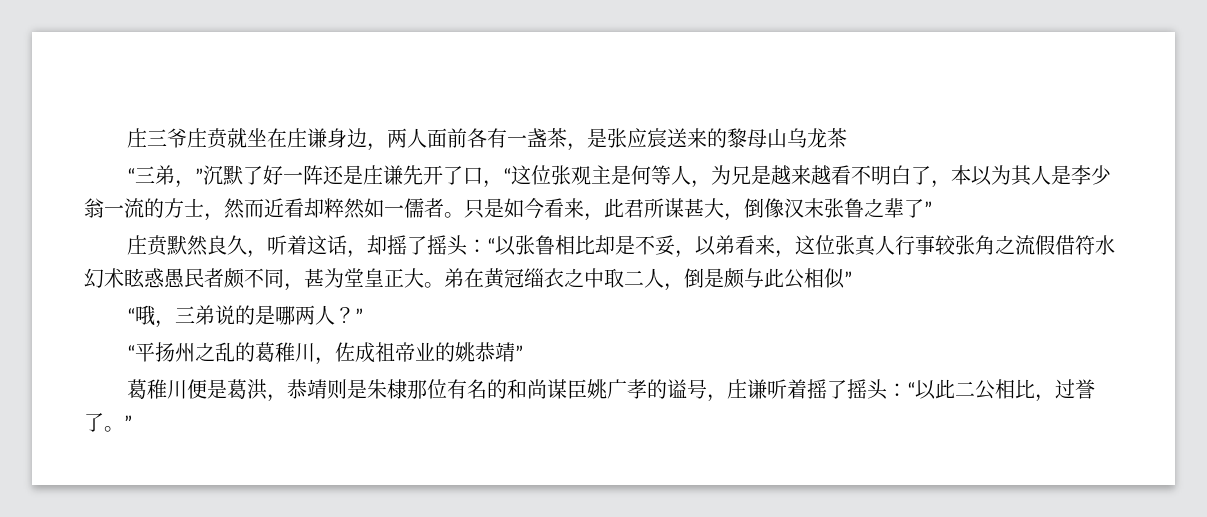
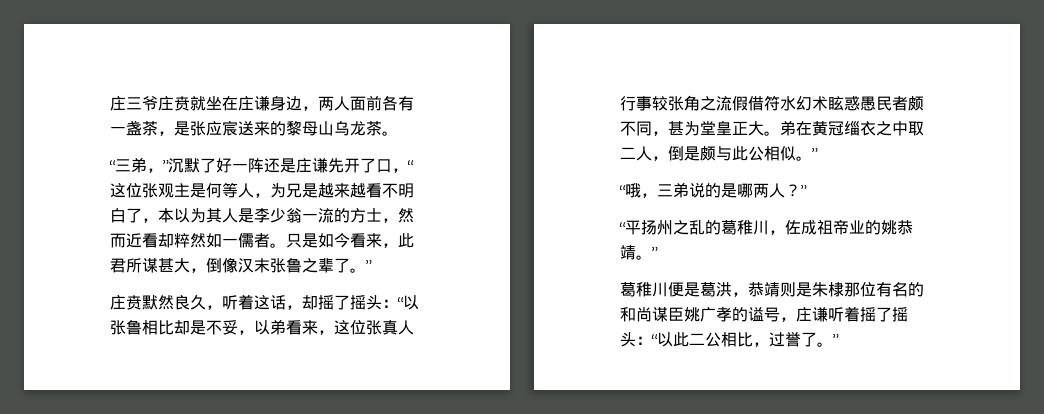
- 庄三爷庄贲就坐在庄谦身边，两人面前各有一盏茶，是张应宸送来的黎母山乌龙茶
+ 庄三爷庄贲就坐在庄谦身边，两人面前各有一盏茶，是张应宸送来的黎母山乌龙茶。
- 只是如今看来，此君所谋甚大，倒像汉末张鲁之辈了”
+ 只是如今看来，此君所谋甚大，倒像汉末张鲁之辈了。”
- 弟在黄冠缁衣之中取二人，倒是颇与此公相似”
+ 弟在黄冠缁衣之中取二人，倒是颇与此公相似。”
- “平扬州之乱的葛稚川，佐成祖帝业的姚恭靖”
+ “平扬州之乱的葛稚川，佐成祖帝业的姚恭靖。”

